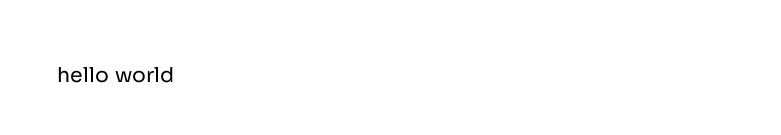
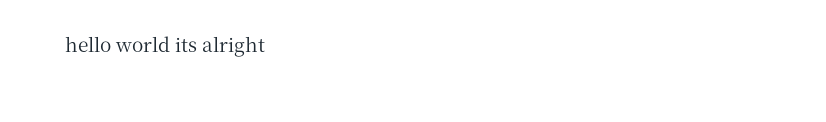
- hello world
+ hello world its alright

